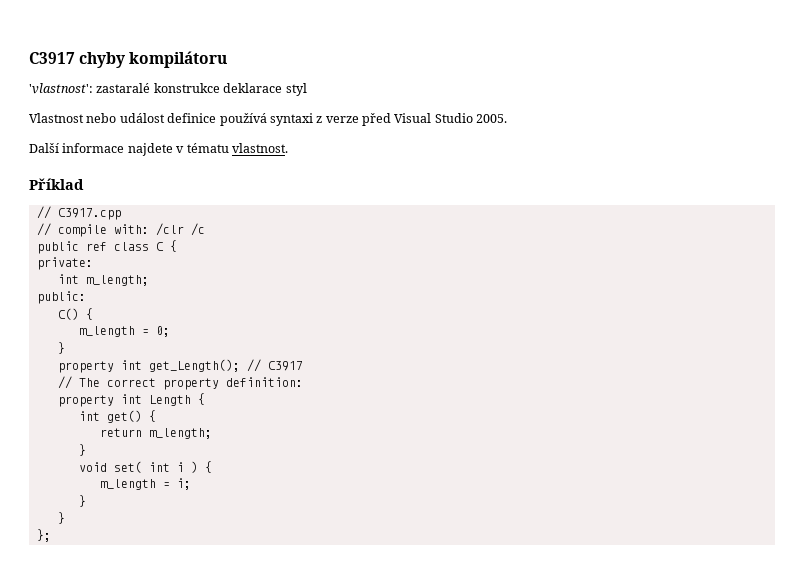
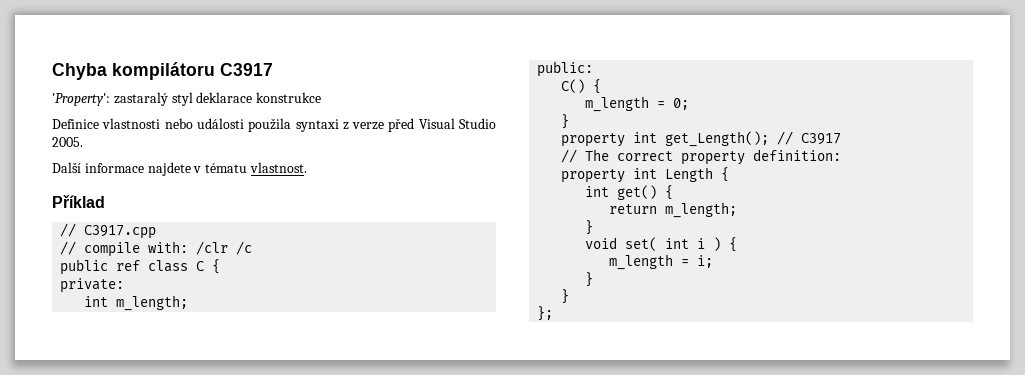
- C3917 chyby kompilátoru
- 'vlastnost': zastaralé konstrukce deklarace styl
- Vlastnost nebo událost definice používá syntaxi z verze před Visual Studio 2005.
+ Chyba kompilátoru C3917
+ 'Property': zastaralý styl deklarace konstrukce
+ Definice vlastnosti nebo události použila syntaxi z verze před Visual Studio 2005.

